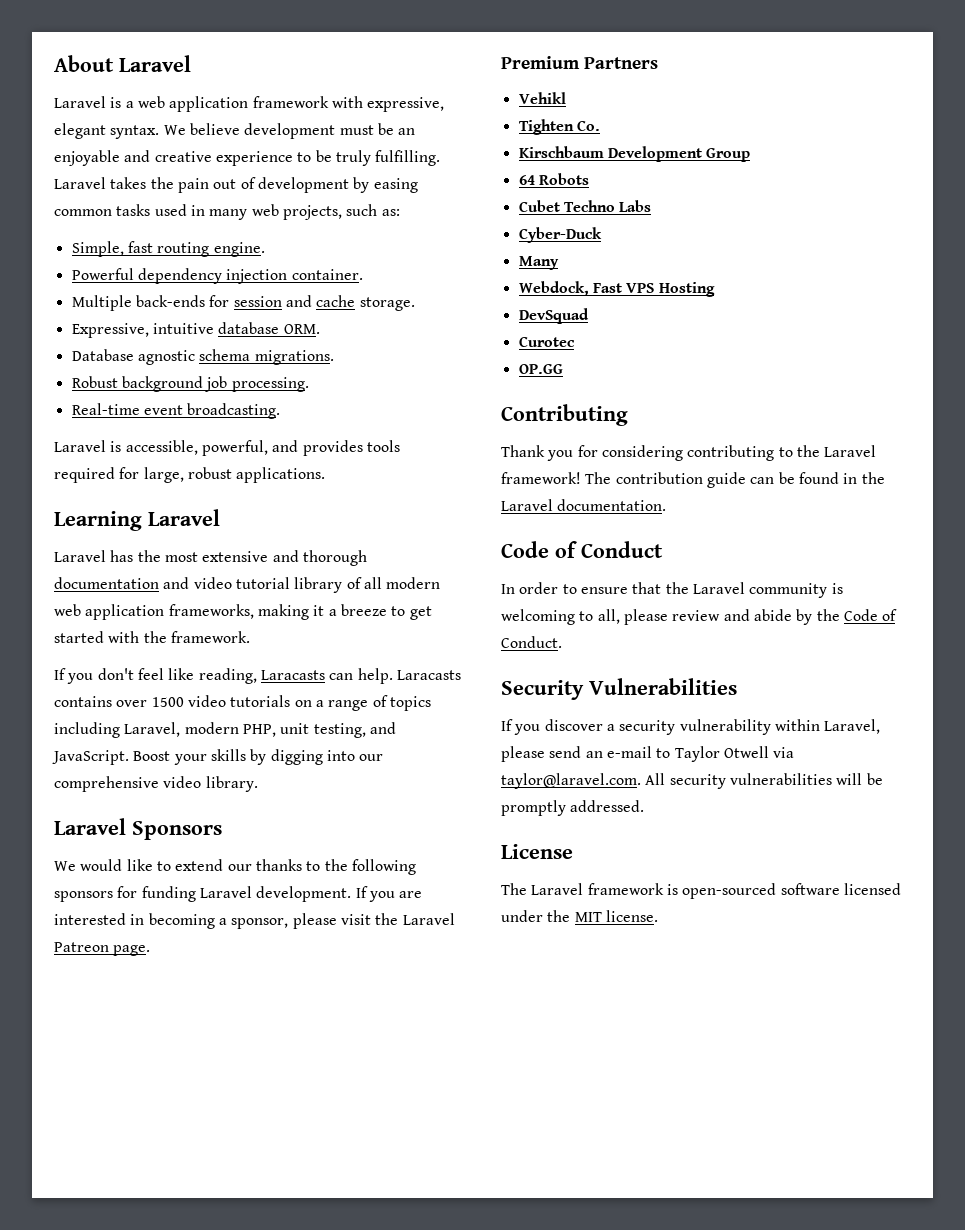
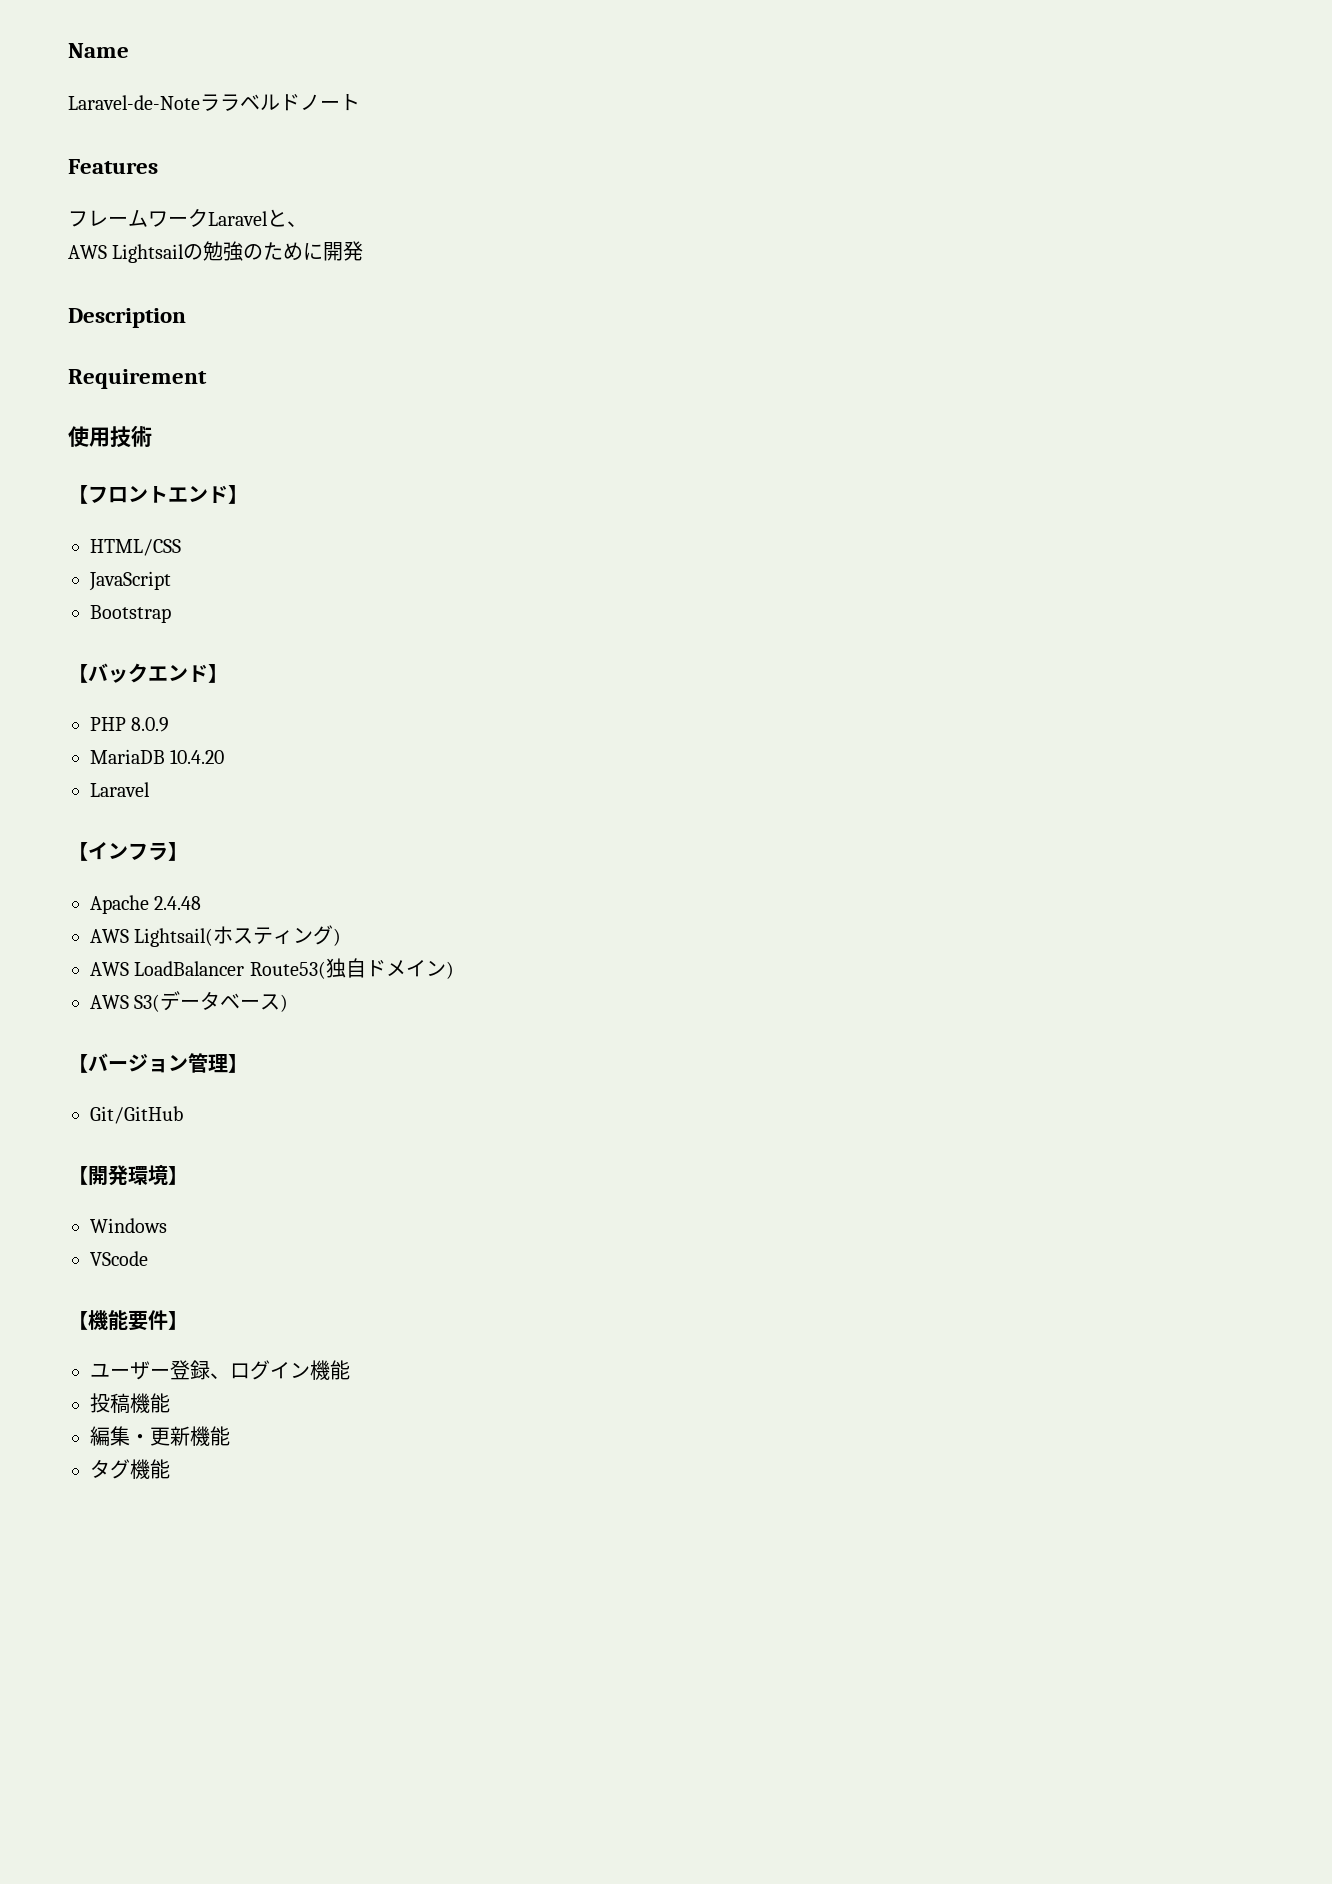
- About Laravel
- Laravel is a web application framework with expressive, elegant syntax. We believe development must be an enjoyable and creative experience to be truly fulfilling. Laravel takes the pain out of development by easing common tasks used in many web projects, such as:
- Simple, fast routing engine.
- Powerful dependency injection container.
- Multiple back-ends for session and cache storage.
- Expressive, intuitive database ORM.
- Database agnostic schema migrations.
- Robust background job processing.
- Real-time event broadcasting.
- Laravel is accessible, powerful, and provides tools required for large, robust applications.
- Learning Laravel
- Laravel has the most extensive and thorough documentation and video tutorial library of all modern web application frameworks, making it a breeze to get started with the framework.
- If you don't feel like reading, Laracasts can help. Laracasts contains over 1500 video tutorials on a range of topics including Laravel, modern PHP, unit testing, and JavaScript. Boost your skills by digging into our comprehensive video library.
- Laravel Sponsors
- We would like to extend our thanks to the following sponsors for funding Laravel development. If you are interested in becoming a sponsor, please visit the Laravel Patreon page.
- Premium Partners
- Vehikl
- Tighten Co.
- Kirschbaum Development Group
- 64 Robots
- Cubet Techno Labs
- Cyber-Duck
- Many
- Webdock, Fast VPS Hosting
- DevSquad
- Curotec
- OP.GG
- Contributing
- Thank you for considering contributing to the Laravel framework! The contribution guide can be found in the Laravel documentation.
- Code of Conduct
- In order to ensure that the Laravel community is welcoming to all, please review and abide by the Code of Conduct.
- Security Vulnerabilities
- If you discover a security vulnerability within Laravel, please send an e-mail to Taylor Otwell via taylor@laravel.com. All security vulnerabilities will be promptly addressed.
- License
- The Laravel framework is open-sourced software licensed under the MIT license.
+ Name
+ Laravel-de-Noteララベルドノート
+ Features
+ フレームワークLaravelと、
+ AWS Lightsailの勉強のために開発
+ Description
+ Requirement
+ 使用技術
+ 【フロントエンド】
+ HTML/CSS
+ JavaScript
+ Bootstrap
+ 【バックエンド】
+ PHP 8.0.9
+ MariaDB 10.4.20
+ Laravel
+ 【インフラ】
+ Apache 2.4.48
+ AWS Lightsail(ホスティング)
+ AWS LoadBalancer Route53(独自ドメイン)
+ AWS S3(データベース)
+ 【バージョン管理】
+ Git/GitHub
+ 【開発環境】
+ Windows
+ VScode
+ 【機能要件】
+ ユーザー登録、ログイン機能
+ 投稿機能
+ 編集・更新機能
+ タグ機能

